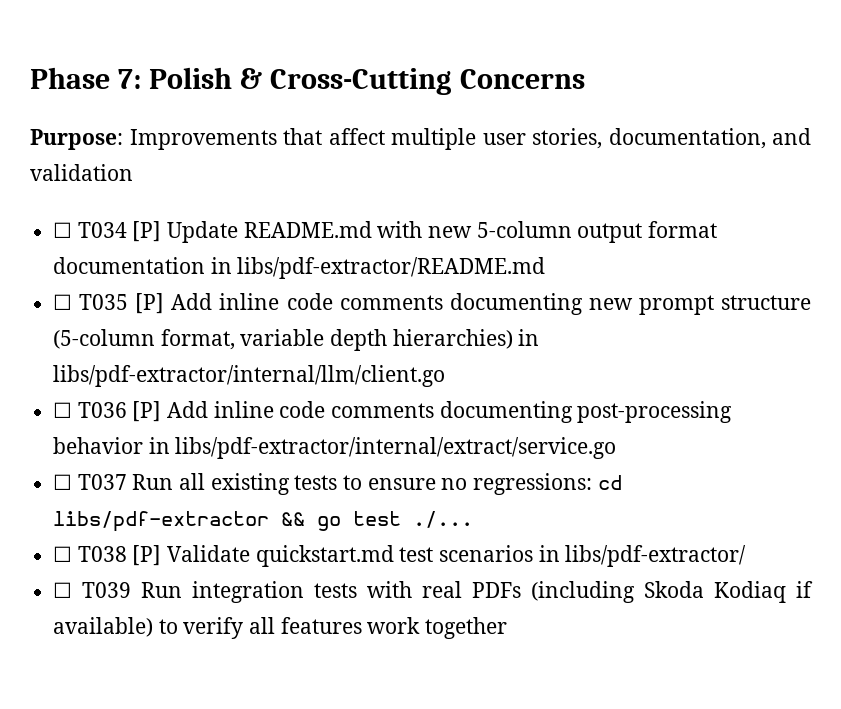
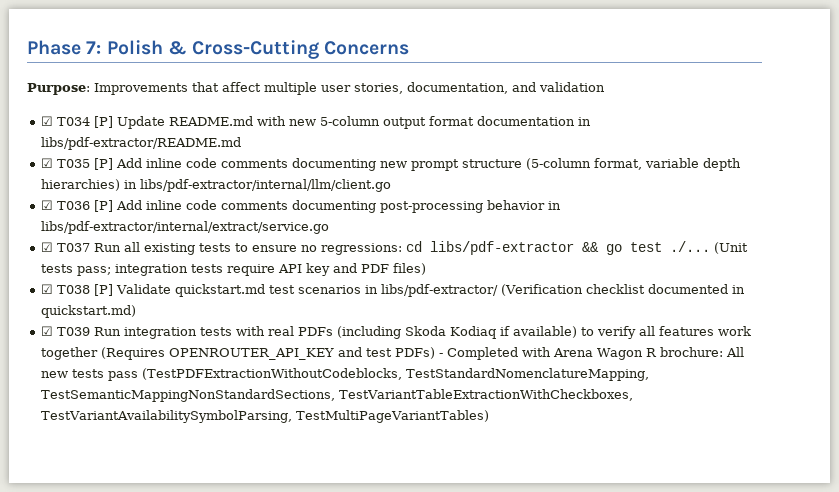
- ☐ T034 [P] Update README.md with new 5-column output format documentation in libs/pdf-extractor/README.md
+ ☑ T034 [P] Update README.md with new 5-column output format documentation in libs/pdf-extractor/README.md
- ☐ T035 [P] Add inline code comments documenting new prompt structure (5-column format, variable depth hierarchies) in libs/pdf-extractor/internal/llm/client.go
+ ☑ T035 [P] Add inline code comments documenting new prompt structure (5-column format, variable depth hierarchies) in libs/pdf-extractor/internal/llm/client.go
- ☐ T036 [P] Add inline code comments documenting post-processing behavior in libs/pdf-extractor/internal/extract/service.go
+ ☑ T036 [P] Add inline code comments documenting post-processing behavior in libs/pdf-extractor/internal/extract/service.go
- ☐ T037 Run all existing tests to ensure no regressions: cd libs/pdf-extractor && go test ./...
- ☐ T038 [P] Validate quickstart.md test scenarios in libs/pdf-extractor/
- ☐ T039 Run integration tests with real PDFs (including Skoda Kodiaq if available) to verify all features work together
+ ☑ T037 Run all existing tests to ensure no regressions: cd libs/pdf-extractor && go test ./... (Unit tests pass; integration tests require API key and PDF files)
+ ☑ T038 [P] Validate quickstart.md test scenarios in libs/pdf-extractor/ (Verification checklist documented in quickstart.md)
+ ☑ T039 Run integration tests with real PDFs (including Skoda Kodiaq if available) to verify all features work together (Requires OPENROUTER_API_KEY and test PDFs) - Completed with Arena Wagon R brochure: All new tests pass (TestPDFExtractionWithoutCodeblocks, TestStandardNomenclatureMapping, TestSemanticMappingNonStandardSections, TestVariantTableExtractionWithCheckboxes, TestVariantAvailabilitySymbolParsing, TestMultiPageVariantTables)

